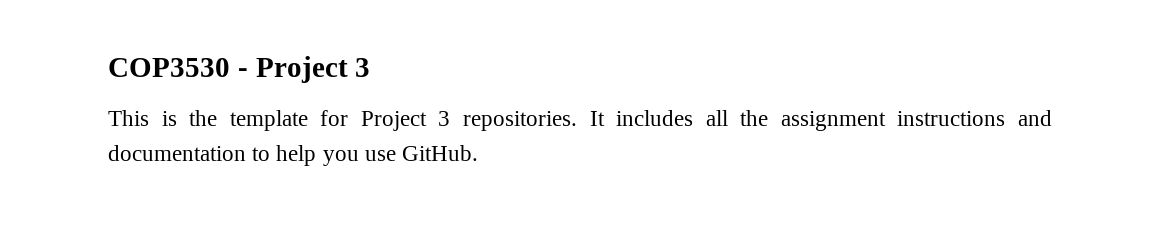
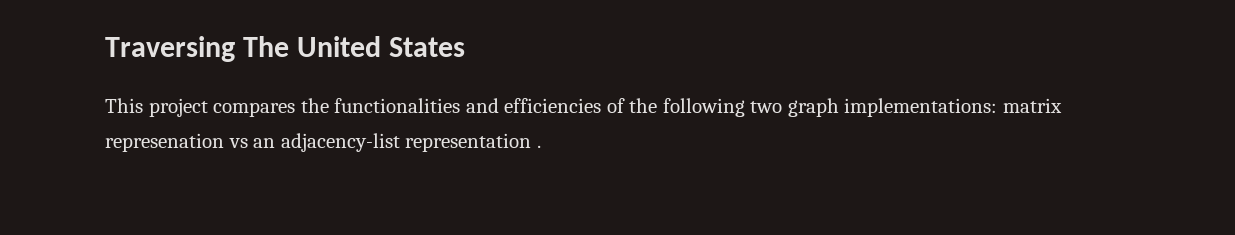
- COP3530 - Project 3
- This is the template for Project 3 repositories. It includes all the assignment instructions and documentation to help you use GitHub.
+ Traversing The United States
+ This project compares the functionalities and efficiencies of the following two graph implementations: matrix represenation vs an adjacency-list representation .

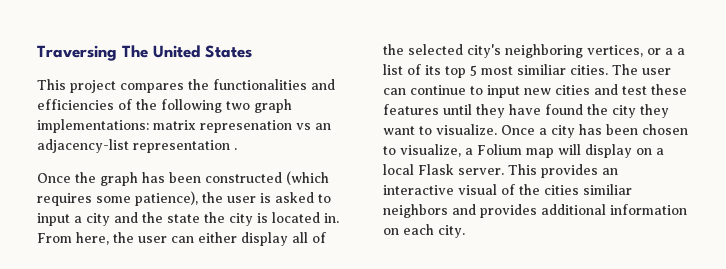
+ Once the graph has been constructed (which requires some patience), the user is asked to input a city and the state the city is located in. From here, the user can either display all of the selected city's neighboring vertices, or a a list of its top 5 most similiar cities. The user can continue to input new cities and test these features until they have found the city they want to visualize. Once a city has been chosen to visualize, a Folium map will display on a local Flask server. This provides an interactive visual of the cities similiar neighbors and provides additional information on each city.

